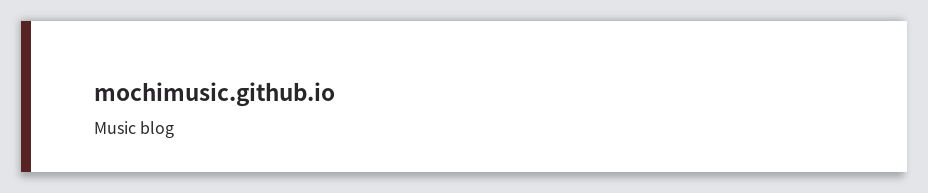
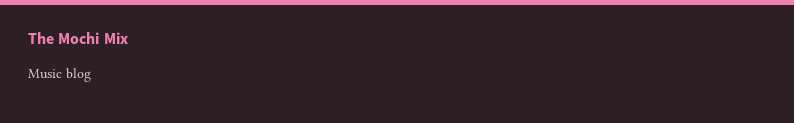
- mochimusic.github.io
+ The Mochi Mix

